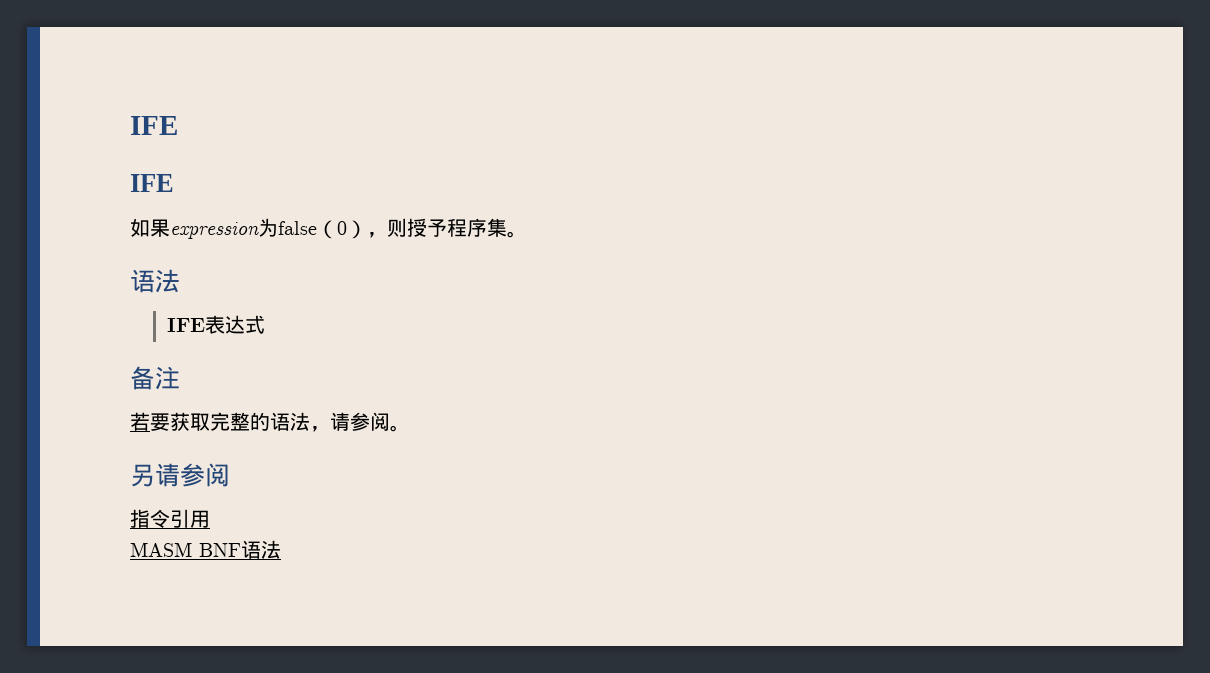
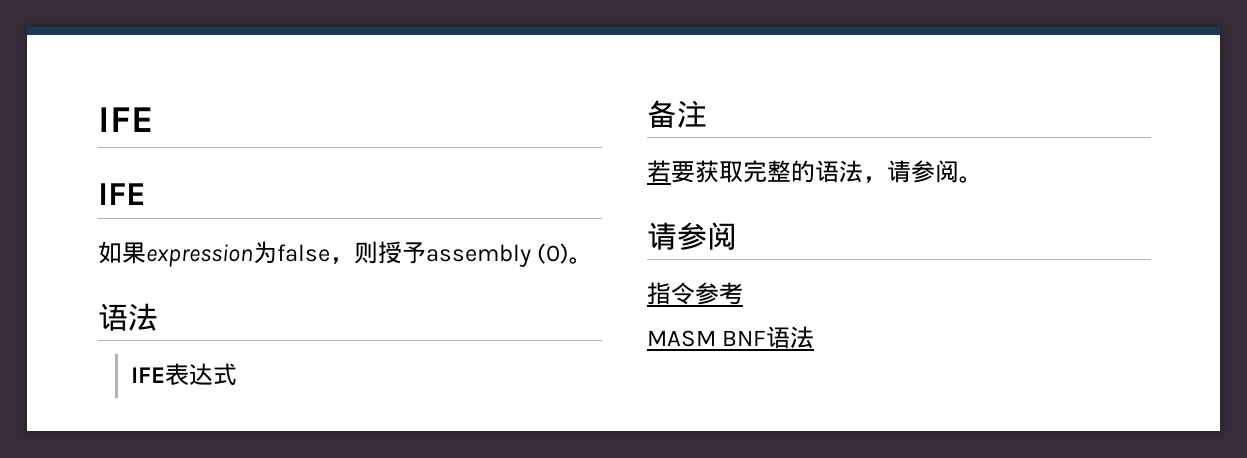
- 如果expression为false（0），则授予程序集。
+ 如果expression为false，则授予assembly (0)。
  若要获取完整的语法，请参阅。
- 另请参阅
+ 请参阅
- 指令引用
+ 指令参考

